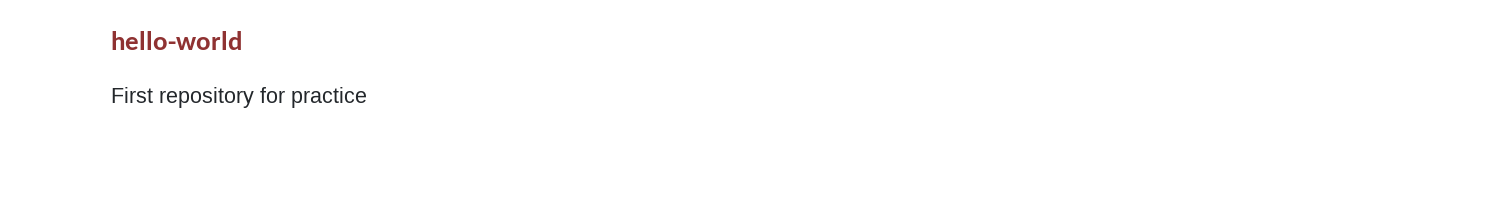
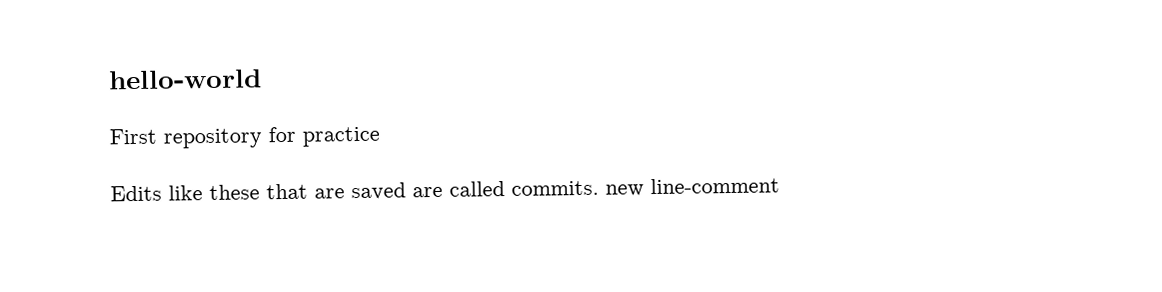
+ Edits like these that are saved are called commits. new line-comment

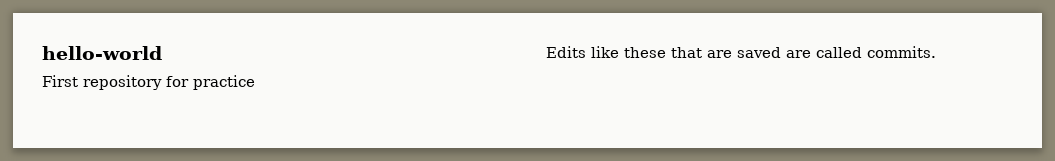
- Edits like these that are saved are called commits. new line-comment
+ Edits like these that are saved are called commits.

